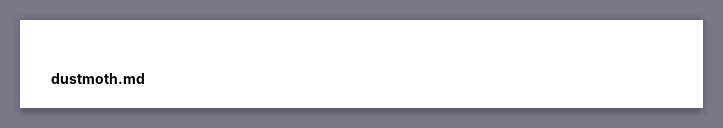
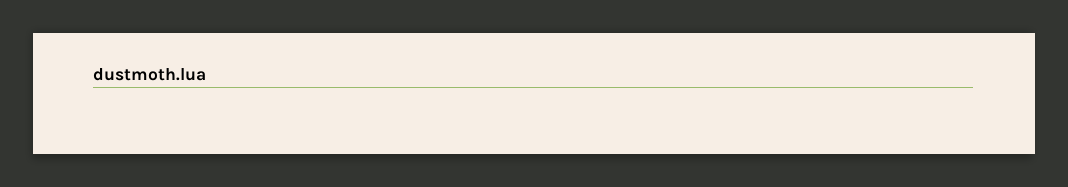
- dustmoth.md
+ dustmoth.lua

